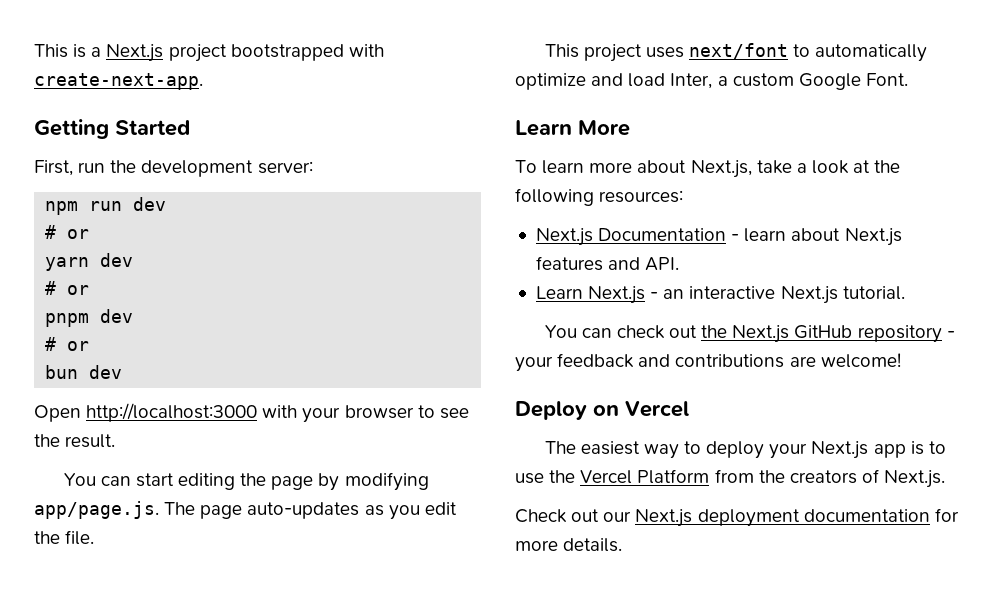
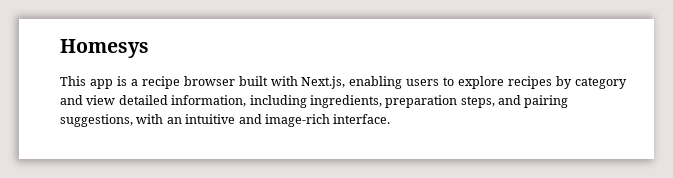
- This is a Next.js project bootstrapped with create-next-app.
- Getting Started
- First, run the development server:
- npm run dev
- # or
- yarn dev
- # or
- pnpm dev
- # or
- bun dev
- Open http://localhost:3000 with your browser to see the result.
- You can start editing the page by modifying app/page.js. The page auto-updates as you edit the file.
- This project uses next/font to automatically optimize and load Inter, a custom Google Font.
- Learn More
- To learn more about Next.js, take a look at the following resources:
- Next.js Documentation - learn about Next.js features and API.
- Learn Next.js - an interactive Next.js tutorial.
- You can check out the Next.js GitHub repository - your feedback and contributions are welcome!
- Deploy on Vercel
- The easiest way to deploy your Next.js app is to use the Vercel Platform from the creators of Next.js.
- Check out our Next.js deployment documentation for more details.
+ Homesys
+ This app is a recipe browser built with Next.js, enabling users to explore recipes by category and view detailed information, including ingredients, preparation steps, and pairing suggestions, with an intuitive and image-rich interface.

